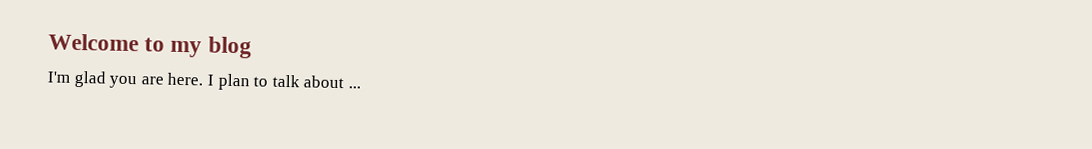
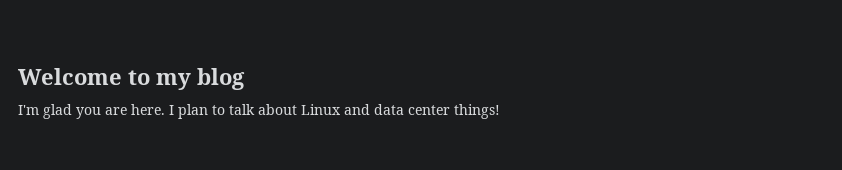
- I plan to talk about ...
+ I plan to talk about Linux and data center things!

